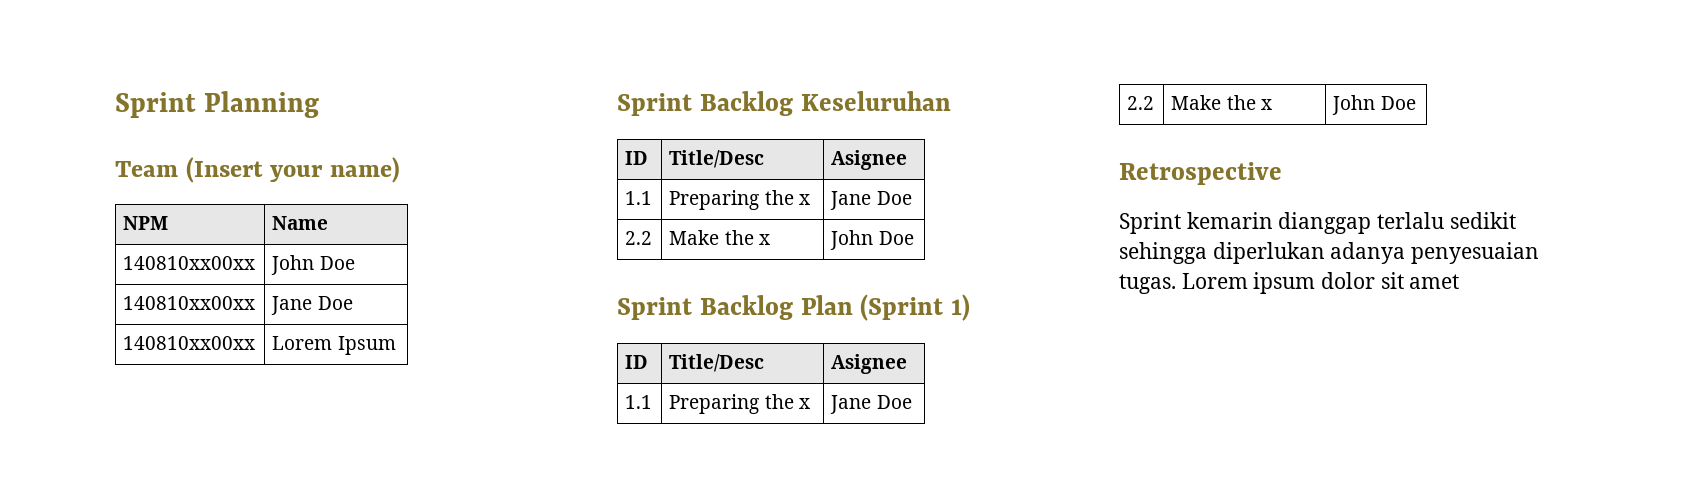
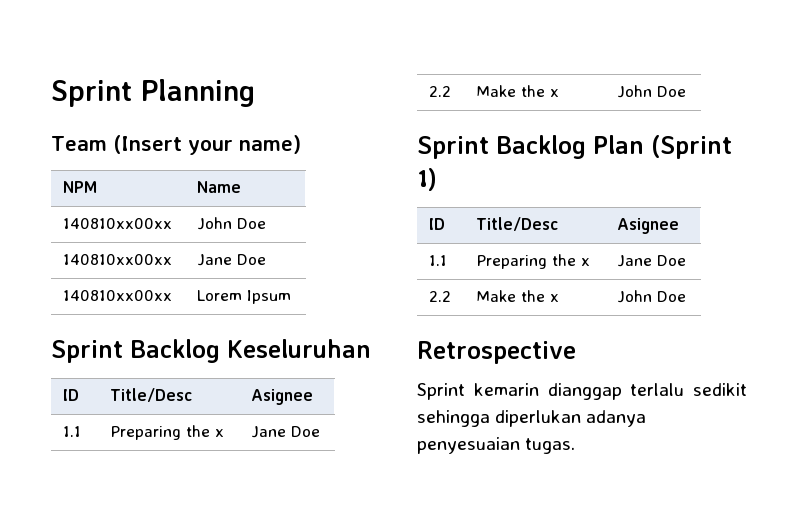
- Lorem ipsum dolor sit amet

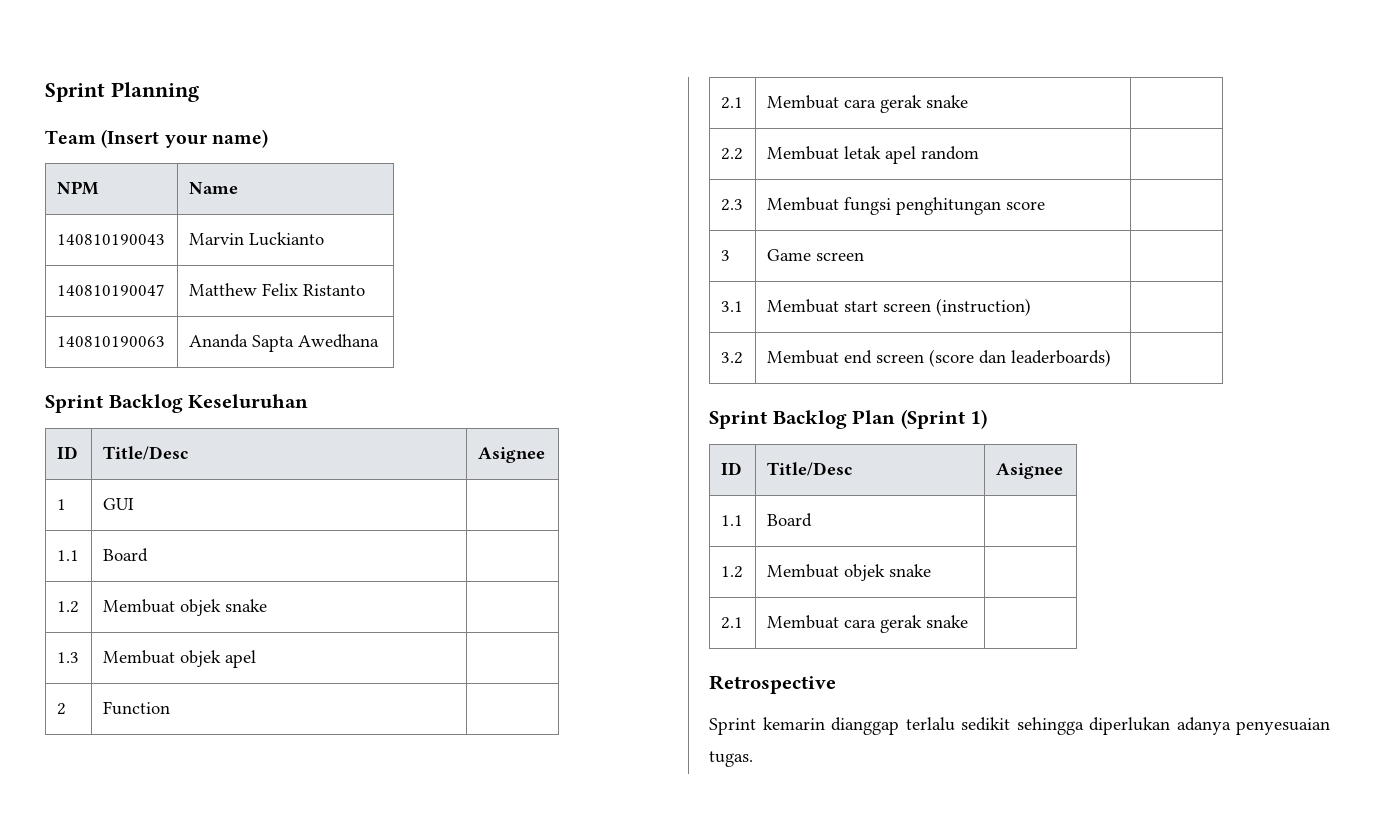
- 140810xx00xx | John Doe
- 140810xx00xx | Jane Doe
- 140810xx00xx | Lorem Ipsum
+ 140810190043 | Marvin Luckianto
+ 140810190047 | Matthew Felix Ristanto
+ 140810190063 | Ananda Sapta Awedhana
  Sprint Backlog Keseluruhan
  ID | Title/Desc | Asignee
- 1.1 | Preparing the x | Jane Doe
- 2.2 | Make the x | John Doe
+ 1 | GUI |
+ 1.1 | Board |
+ 1.2 | Membuat objek snake |
+ 1.3 | Membuat objek apel |
+ 2 | Function |
+ 2.1 | Membuat cara gerak snake |
+ 2.2 | Membuat letak apel random |
+ 2.3 | Membuat fungsi penghitungan score |
+ 3 | Game screen |
+ 3.1 | Membuat start screen (instruction) |
+ 3.2 | Membuat end screen (score dan leaderboards) |
  Sprint Backlog Plan (Sprint 1)
  ID | Title/Desc | Asignee
- 1.1 | Preparing the x | Jane Doe
- 2.2 | Make the x | John Doe
+ 1.1 | Board |
+ 1.2 | Membuat objek snake |
+ 2.1 | Membuat cara gerak snake |

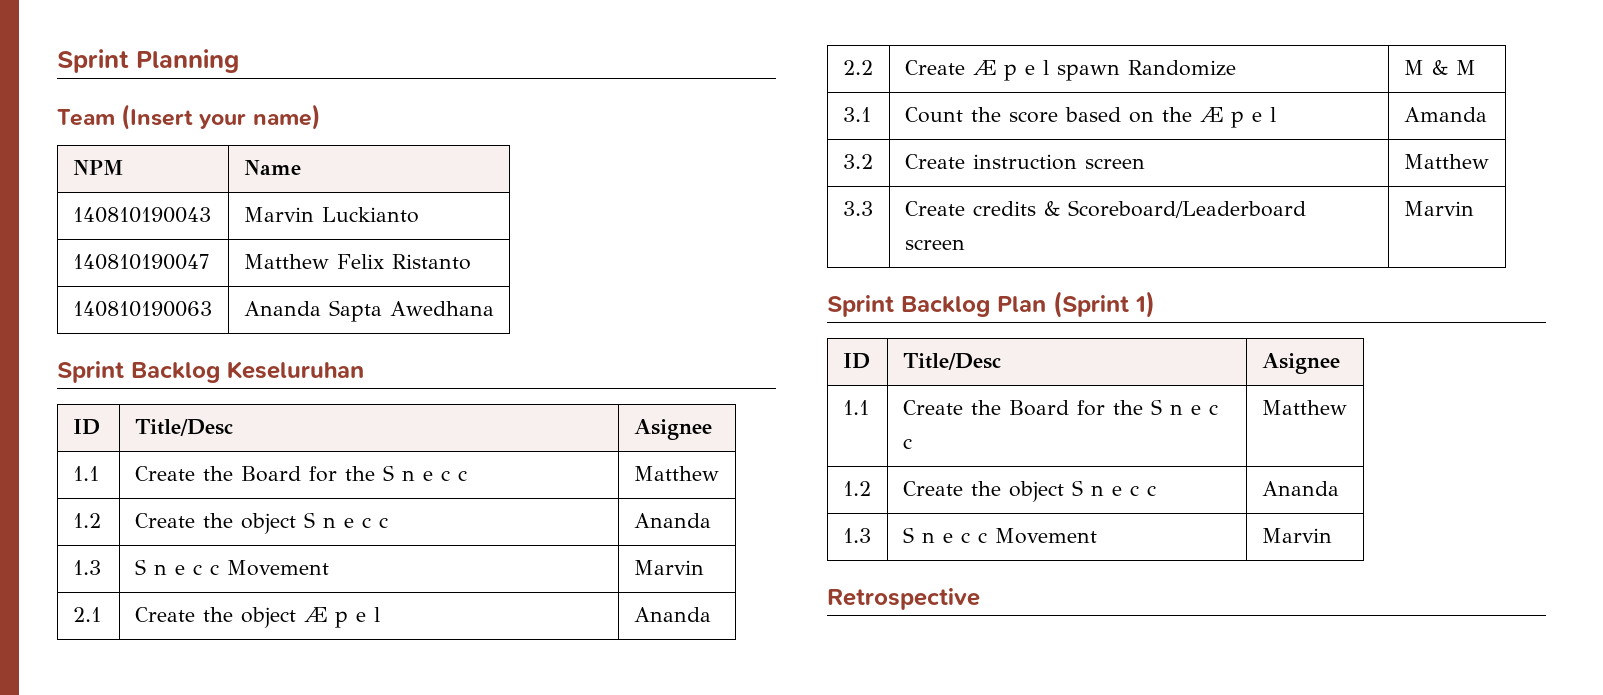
  Sprint Backlog Keseluruhan
  ID | Title/Desc | Asignee
- 1 | GUI |
- 1.1 | Board |
- 1.2 | Membuat objek snake |
- 1.3 | Membuat objek apel |
- 2 | Function |
- 2.1 | Membuat cara gerak snake |
- 2.2 | Membuat letak apel random |
- 2.3 | Membuat fungsi penghitungan score |
- 3 | Game screen |
- 3.1 | Membuat start screen (instruction) |
+ 1.1 | Create the Board for the S n e c c | Matthew
+ 1.2 | Create the object S n e c c | Ananda
+ 1.3 | S n e c c Movement | Marvin
+ 2.1 | Create the object Æ p e l | Ananda
+ 2.2 | Create Æ p e l spawn Randomize | M & M
+ 3.1 | Count the score based on the Æ p e l | Amanda
- 3.2 | Membuat end screen (score dan leaderboards) |
+ 3.2 | Create instruction screen | Matthew
+ 3.3 | Create credits & Scoreboard/Leaderboard screen | Marvin
  Sprint Backlog Plan (Sprint 1)
  ID | Title/Desc | Asignee
- 1.1 | Board |
- 1.2 | Membuat objek snake |
- 2.1 | Membuat cara gerak snake |
+ 1.1 | Create the Board for the S n e c c | Matthew
+ 1.2 | Create the object S n e c c | Ananda
+ 1.3 | S n e c c Movement | Marvin
  Retrospective
- Sprint kemarin dianggap terlalu sedikit sehingga diperlukan adanya penyesuaian tugas.

